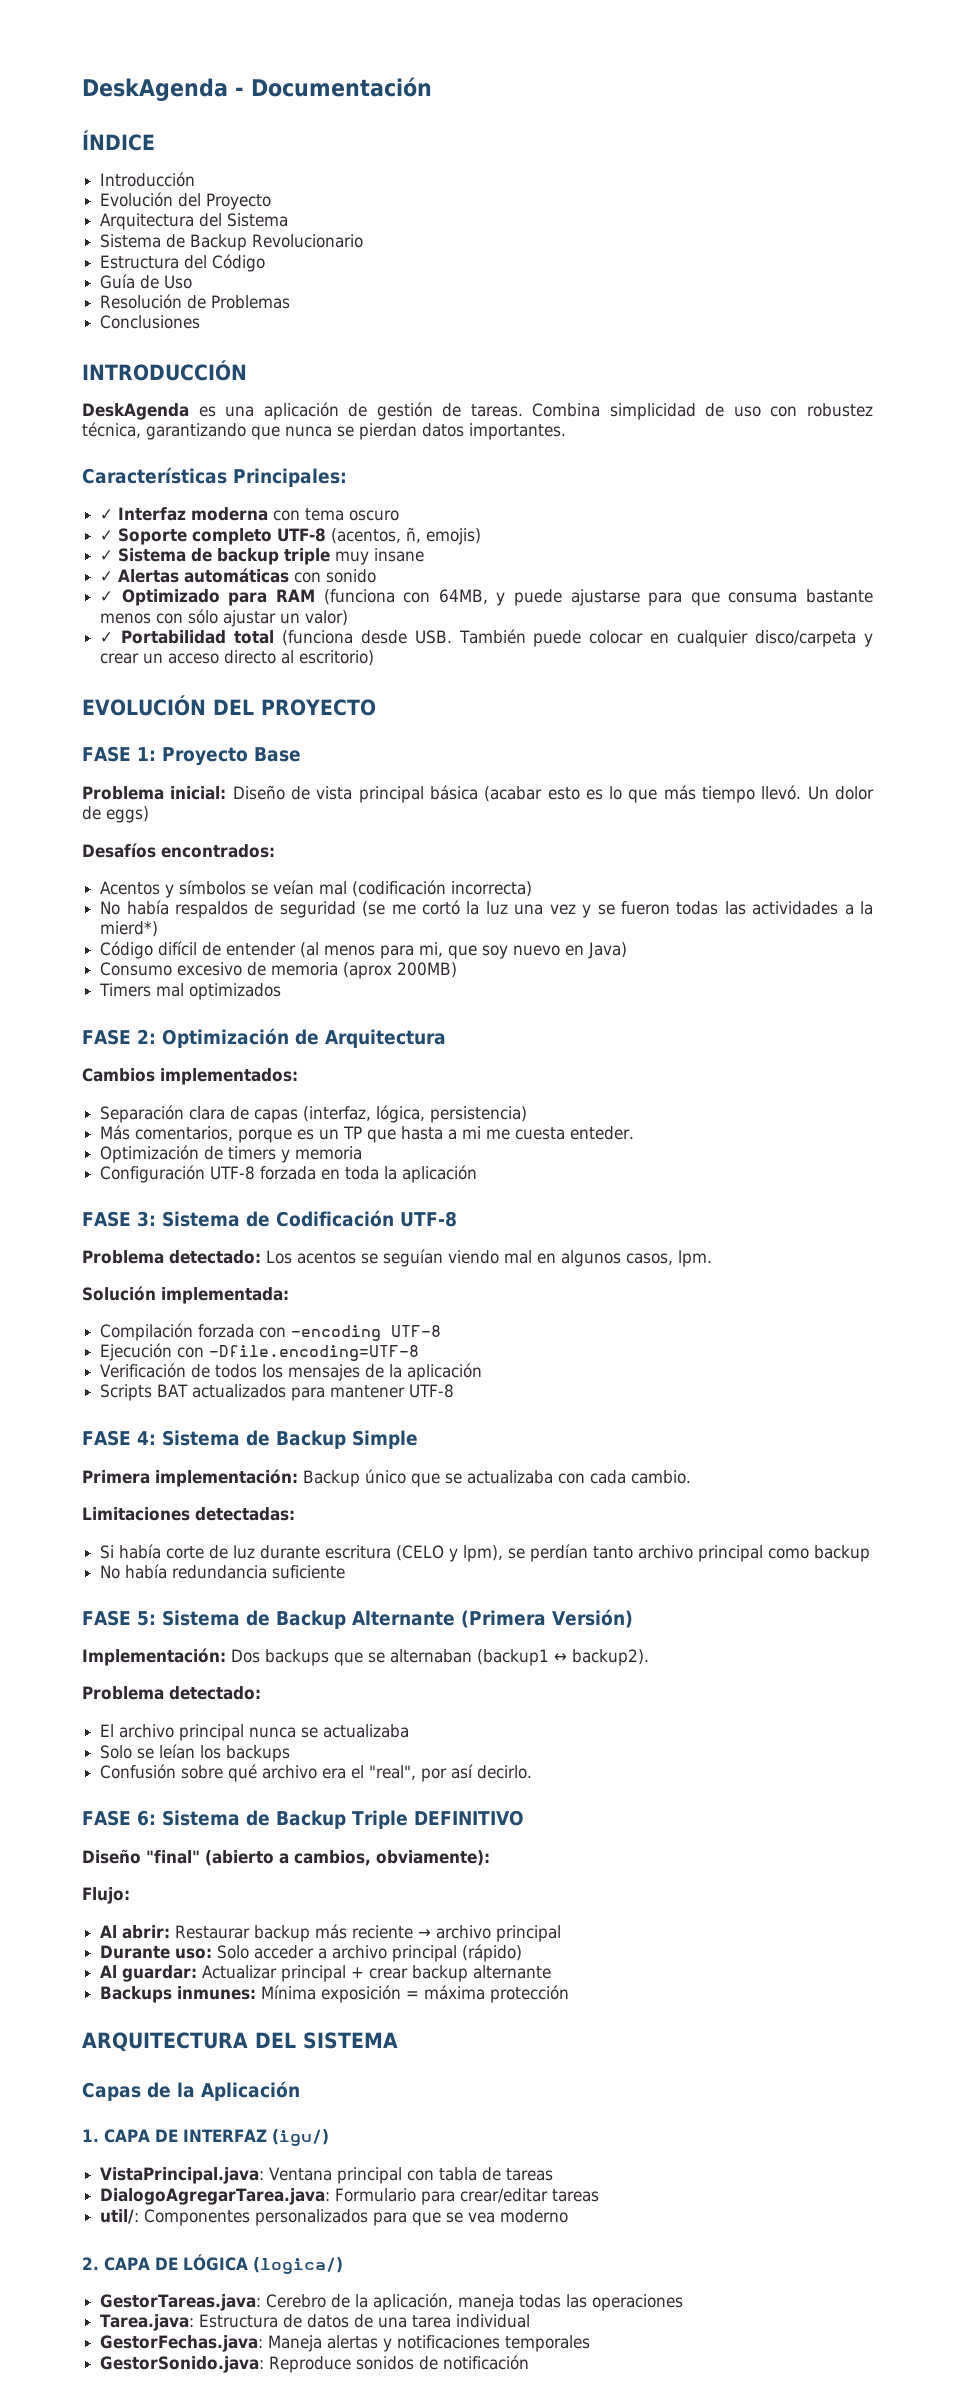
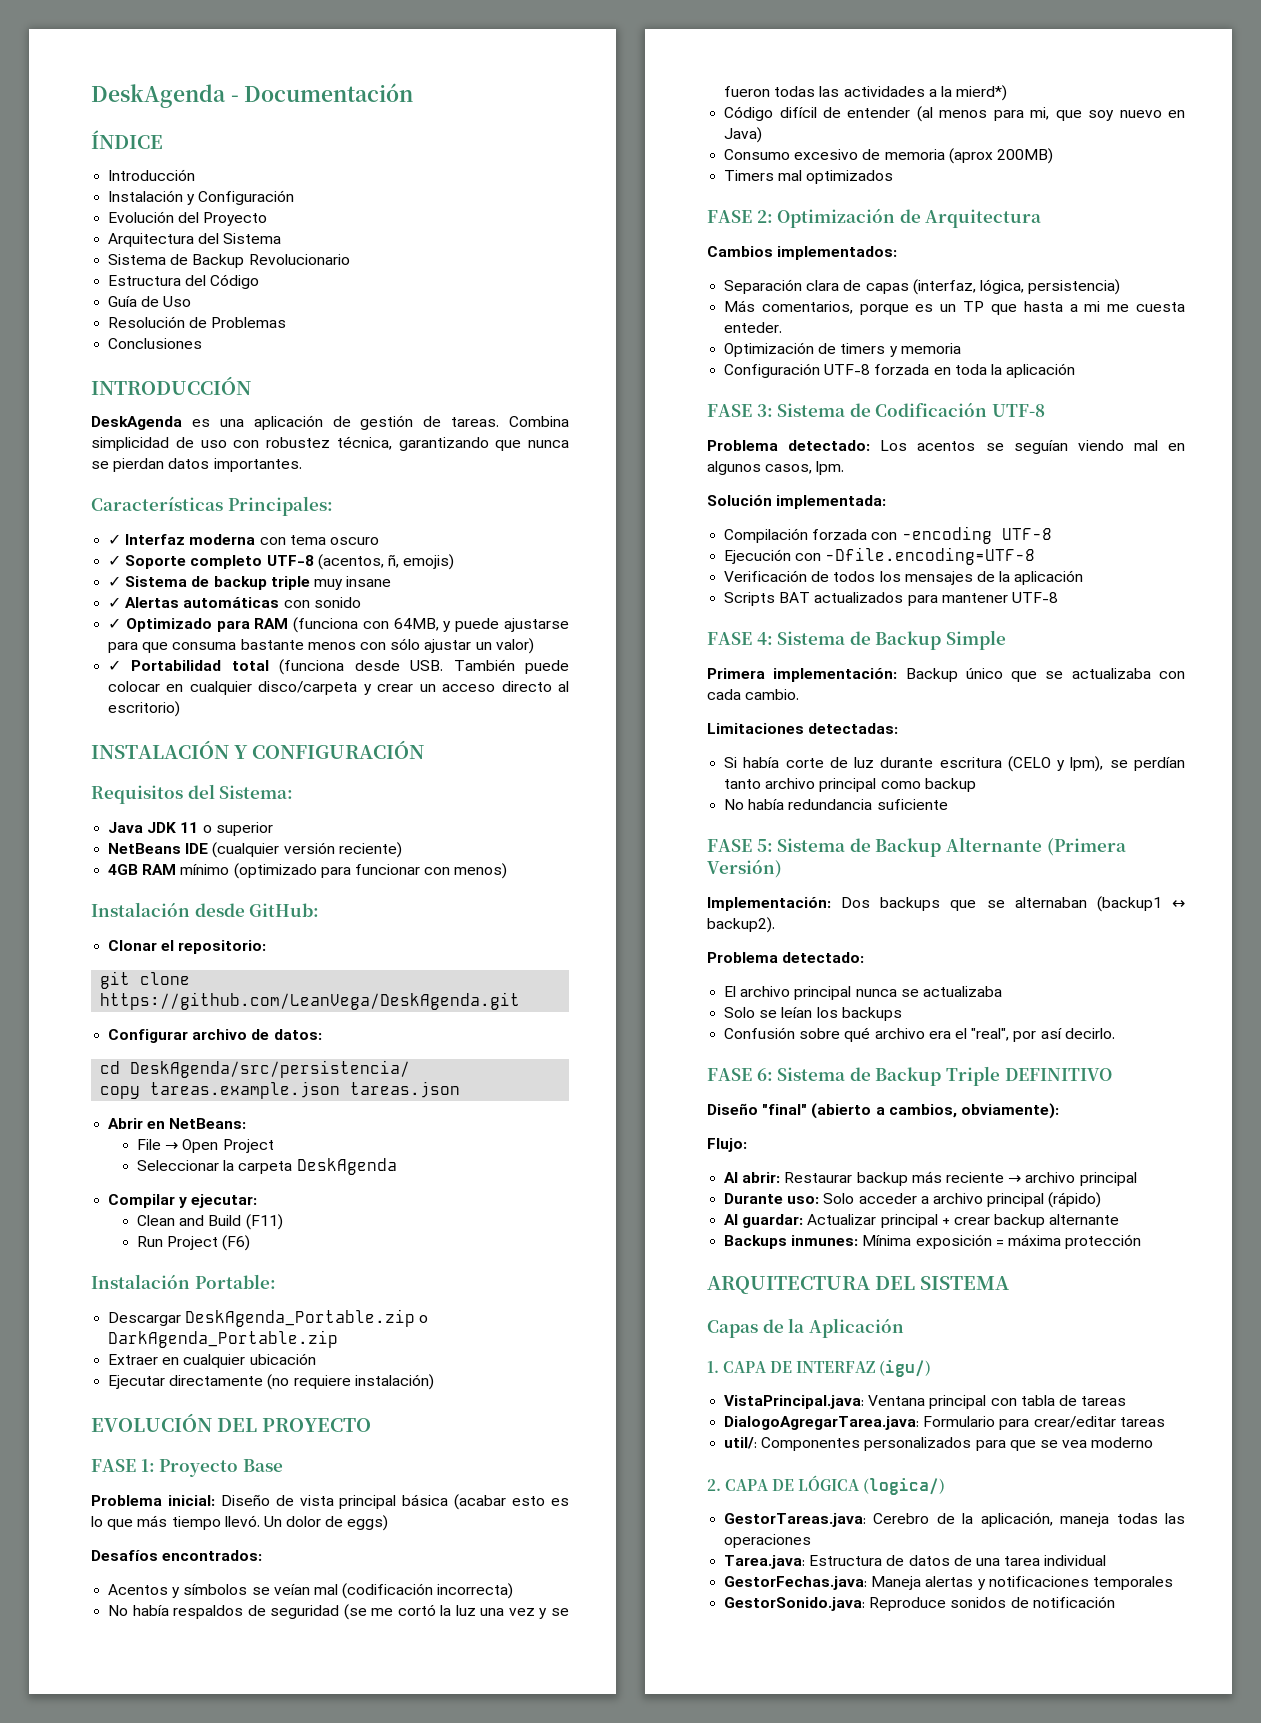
+ Instalación y Configuración
+ INSTALACIÓN Y CONFIGURACIÓN
+ Requisitos del Sistema:
+ Java JDK 11 o superior
+ NetBeans IDE (cualquier versión reciente)
+ 4GB RAM mínimo (optimizado para funcionar con menos)
+ Instalación desde GitHub:
+ Clonar el repositorio:
+ git clone https://github.com/LeanVega/DeskAgenda.git
+ Configurar archivo de datos:
+ cd DeskAgenda/src/persistencia/
+ copy tareas.example.json tareas.json
+ Abrir en NetBeans:
+ File → Open Project
+ Seleccionar la carpeta DeskAgenda
+ Compilar y ejecutar:
+ Clean and Build (F11)
+ Run Project (F6)
+ Instalación Portable:
+ Descargar DeskAgenda_Portable.zip o DarkAgenda_Portable.zip
+ Extraer en cualquier ubicación
+ Ejecutar directamente (no requiere instalación)

